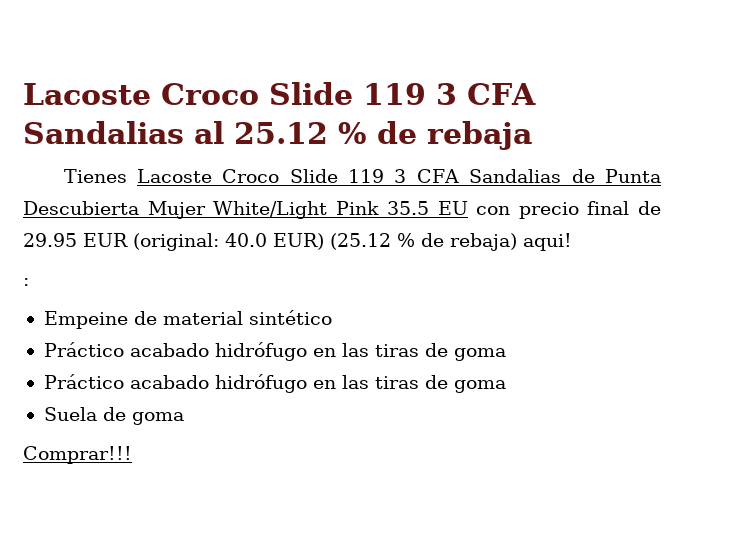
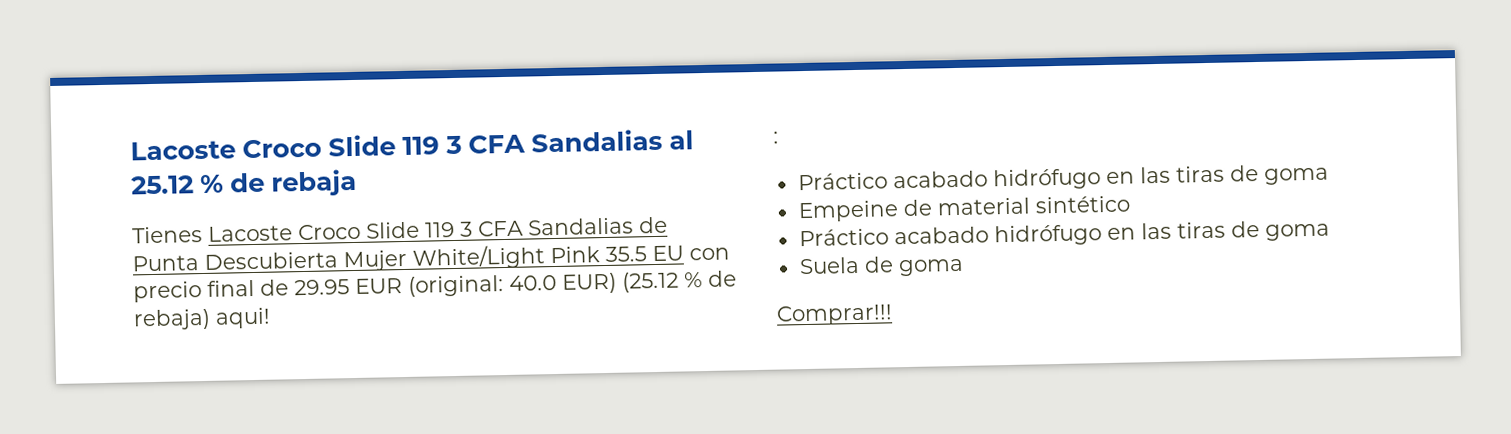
  :
+ Práctico acabado hidrófugo en las tiras de goma
  Empeine de material sintético
- Práctico acabado hidrófugo en las tiras de goma

